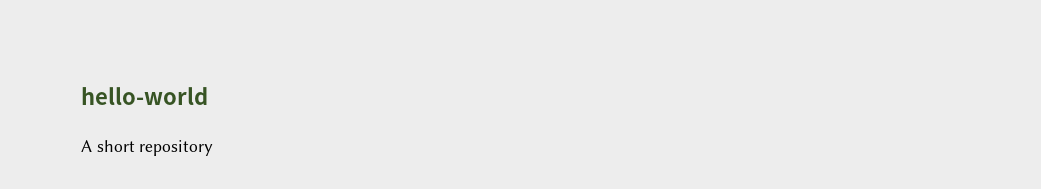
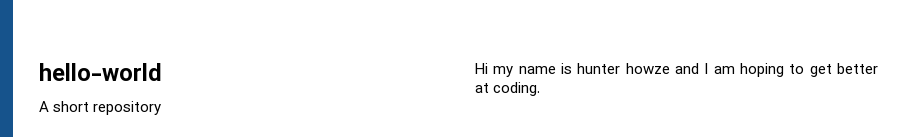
+ Hi my name is hunter howze and I am hoping to get better at coding.

